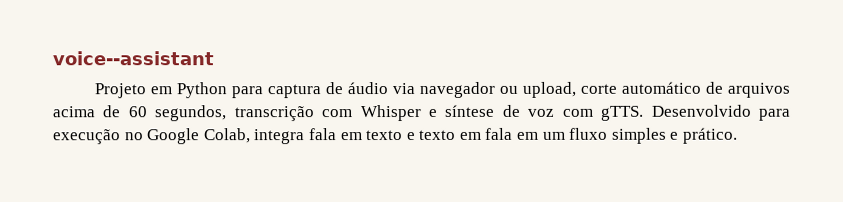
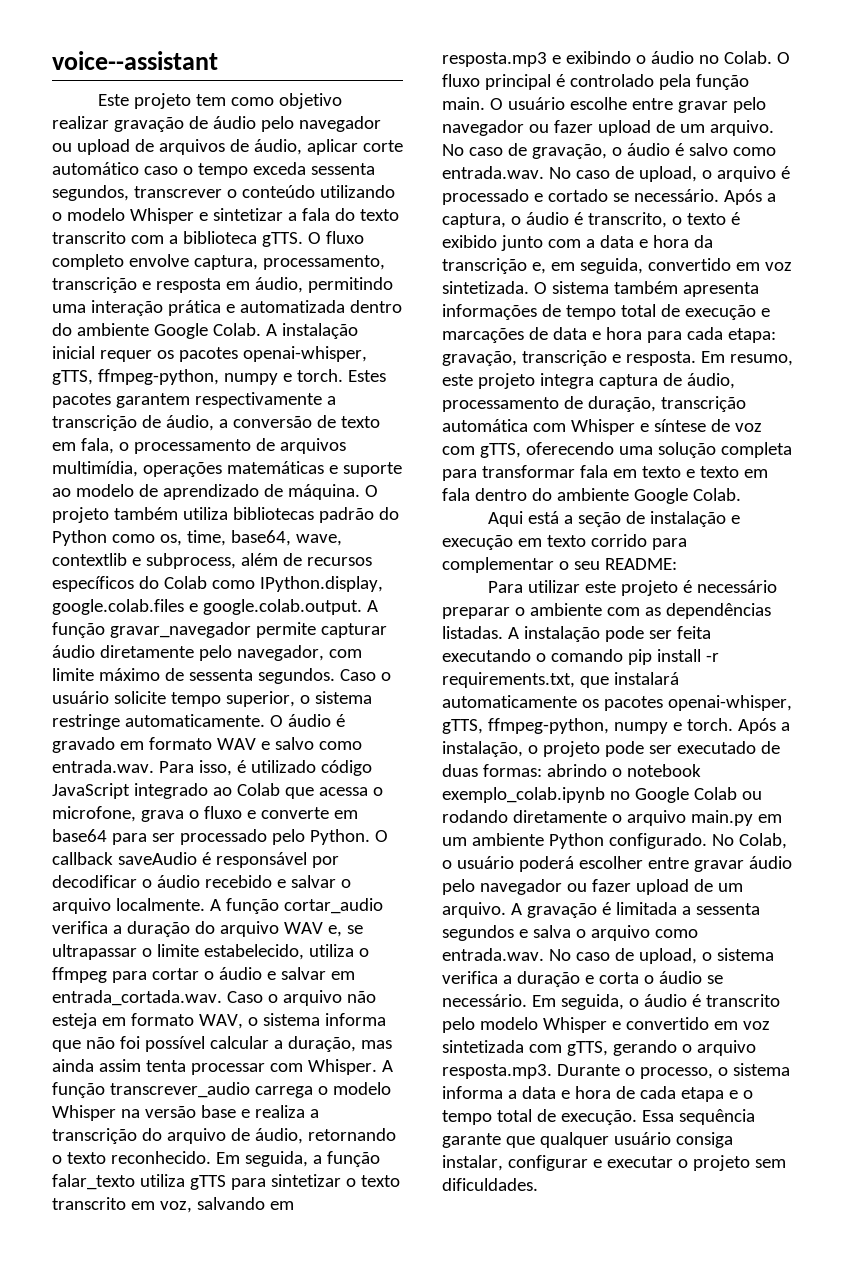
- Projeto em Python para captura de áudio via navegador ou upload, corte automático de arquivos acima de 60 segundos, transcrição com Whisper e síntese de voz com gTTS. Desenvolvido para execução no Google Colab, integra fala em texto e texto em fala em um fluxo simples e prático.
+ Este projeto tem como objetivo realizar gravação de áudio pelo navegador ou upload de arquivos de áudio, aplicar corte automático caso o tempo exceda sessenta segundos, transcrever o conteúdo utilizando o modelo Whisper e sintetizar a fala do texto transcrito com a biblioteca gTTS. O fluxo completo envolve captura, processamento, transcrição e resposta em áudio, permitindo uma interação prática e automatizada dentro do ambiente Google Colab. A instalação inicial requer os pacotes openai-whisper, gTTS, ffmpeg-python, numpy e torch. Estes pacotes garantem respectivamente a transcrição de áudio, a conversão de texto em fala, o processamento de arquivos multimídia, operações matemáticas e suporte ao modelo de aprendizado de máquina. O projeto também utiliza bibliotecas padrão do Python como os, time, base64, wave, contextlib e subprocess, além de recursos específicos do Colab como IPython.display, google.colab.files e google.colab.output. A função gravar_navegador permite capturar áudio diretamente pelo navegador, com limite máximo de sessenta segundos. Caso o usuário solicite tempo superior, o sistema restringe automaticamente. O áudio é gravado em formato WAV e salvo como entrada.wav. Para isso, é utilizado código JavaScript integrado ao Colab que acessa o microfone, grava o fluxo e converte em base64 para ser processado pelo Python. O callback saveAudio é responsável por decodificar o áudio recebido e salvar o arquivo localmente. A função cortar_audio verifica a duração do arquivo WAV e, se ultrapassar o limite estabelecido, utiliza o ffmpeg para cortar o áudio e salvar em entrada_cortada.wav. Caso o arquivo não esteja em formato WAV, o sistema informa que não foi possível calcular a duração, mas ainda assim tenta processar com Whisper. A função transcrever_audio carrega o modelo Whisper na versão base e realiza a transcrição do arquivo de áudio, retornando o texto reconhecido. Em seguida, a função falar_texto utiliza gTTS para sintetizar o texto transcrito em voz, salvando em resposta.mp3 e exibindo o áudio no Colab. O fluxo principal é controlado pela função main. O usuário escolhe entre gravar pelo navegador ou fazer upload de um arquivo. No caso de gravação, o áudio é salvo como entrada.wav. No caso de upload, o arquivo é processado e cortado se necessário. Após a captura, o áudio é transcrito, o texto é exibido junto com a data e hora da transcrição e, em seguida, convertido em voz sintetizada. O sistema também apresenta informações de tempo total de execução e marcações de data e hora para cada etapa: gravação, transcrição e resposta. Em resumo, este projeto integra captura de áudio, processamento de duração, transcrição automática com Whisper e síntese de voz com gTTS, oferecendo uma solução completa para transformar fala em texto e texto em fala dentro do ambiente Google Colab.
+ Aqui está a seção de instalação e execução em texto corrido para complementar o seu README:
+ Para utilizar este projeto é necessário preparar o ambiente com as dependências listadas. A instalação pode ser feita executando o comando pip install -r requirements.txt, que instalará automaticamente os pacotes openai-whisper, gTTS, ffmpeg-python, numpy e torch. Após a instalação, o projeto pode ser executado de duas formas: abrindo o notebook exemplo_colab.ipynb no Google Colab ou rodando diretamente o arquivo main.py em um ambiente Python configurado. No Colab, o usuário poderá escolher entre gravar áudio pelo navegador ou fazer upload de um arquivo. A gravação é limitada a sessenta segundos e salva o arquivo como entrada.wav. No caso de upload, o sistema verifica a duração e corta o áudio se necessário. Em seguida, o áudio é transcrito pelo modelo Whisper e convertido em voz sintetizada com gTTS, gerando o arquivo resposta.mp3. Durante o processo, o sistema informa a data e hora de cada etapa e o tempo total de execução. Essa sequência garante que qualquer usuário consiga instalar, configurar e executar o projeto sem dificuldades.

